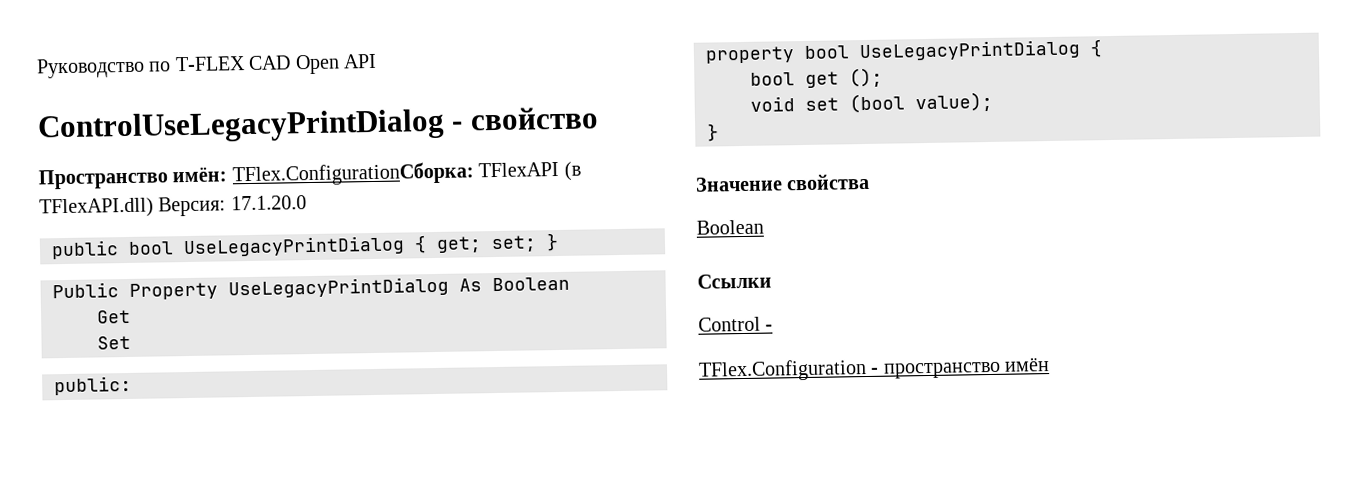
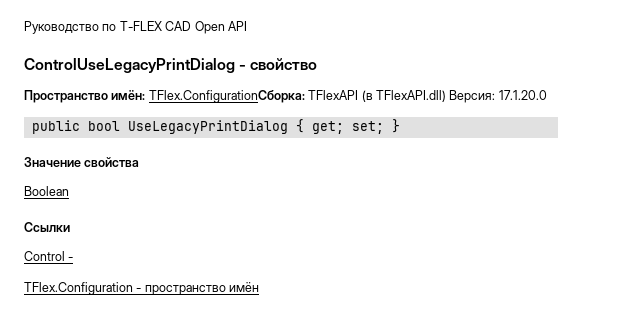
- Public Property UseLegacyPrintDialog As Boolean
- Get
- Set
- public:
- property bool UseLegacyPrintDialog {
- bool get ();
- void set (bool value);
- }

